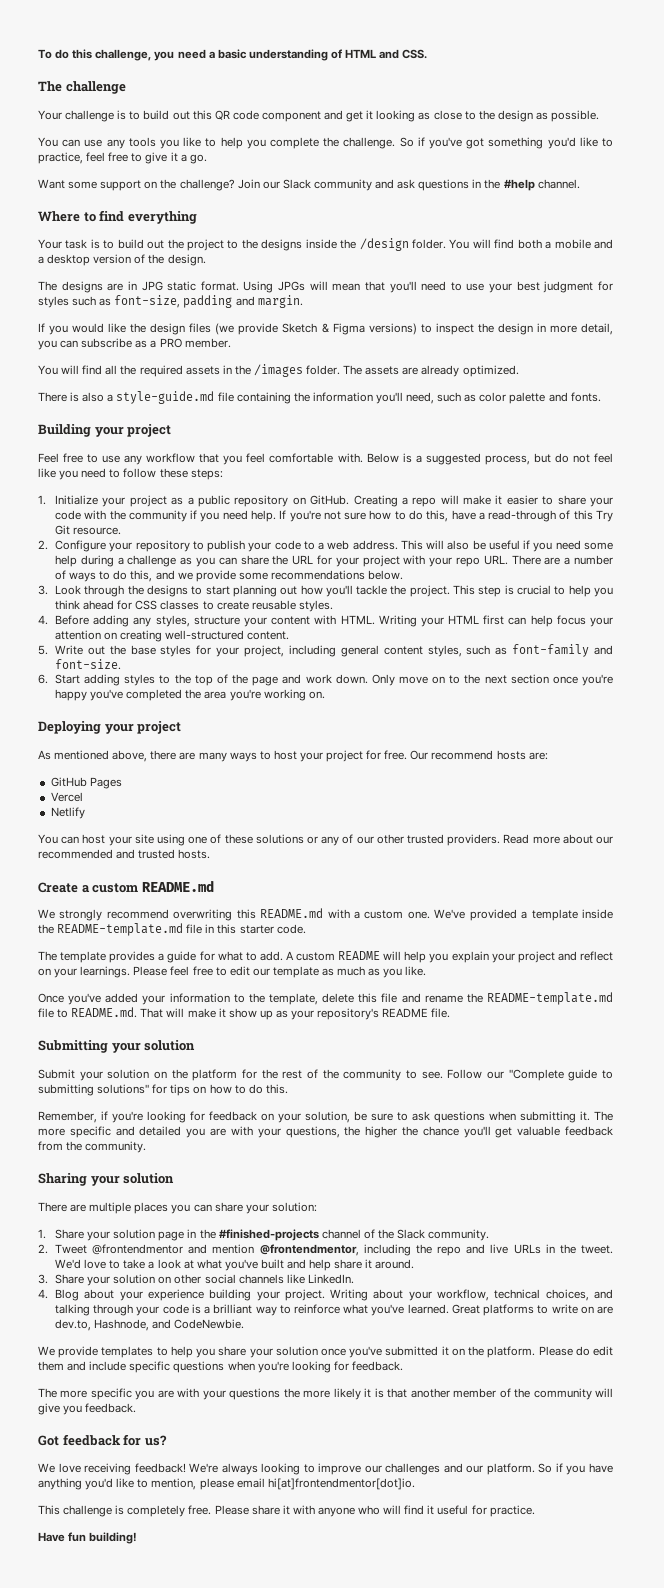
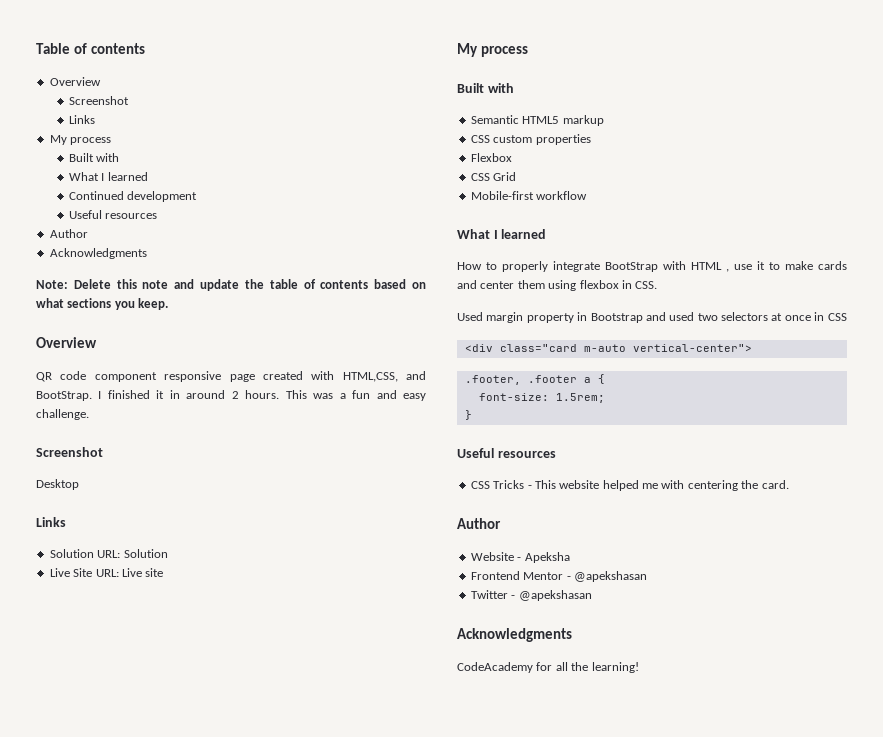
- To do this challenge, you need a basic understanding of HTML and CSS.
- The challenge
- Your challenge is to build out this QR code component and get it looking as close to the design as possible.
- You can use any tools you like to help you complete the challenge. So if you've got something you'd like to practice, feel free to give it a go.
- Want some support on the challenge? Join our Slack community and ask questions in the #help channel.
- Where to find everything
- Your task is to build out the project to the designs inside the /design folder. You will find both a mobile and a desktop version of the design.
- The designs are in JPG static format. Using JPGs will mean that you'll need to use your best judgment for styles such as font-size, padding and margin.
- If you would like the design files (we provide Sketch & Figma versions) to inspect the design in more detail, you can subscribe as a PRO member.
- You will find all the required assets in the /images folder. The assets are already optimized.
- There is also a style-guide.md file containing the information you'll need, such as color palette and fonts.
- Building your project
- Feel free to use any workflow that you feel comfortable with. Below is a suggested process, but do not feel like you need to follow these steps:
- 1. Initialize your project as a public repository on GitHub. Creating a repo will make it easier to share your code with the community if you need help. If you're not sure how to do this, have a read-through of this Try Git resource.
- 2. Configure your repository to publish your code to a web address. This will also be useful if you need some help during a challenge as you can share the URL for your project with your repo URL. There are a number of ways to do this, and we provide some recommendations below.
- 3. Look through the designs to start planning out how you'll tackle the project. This step is crucial to help you think ahead for CSS classes to create reusable styles.
- 4. Before adding any styles, structure your content with HTML. Writing your HTML first can help focus your attention on creating well-structured content.
- 5. Write out the base styles for your project, including general content styles, such as font-family and font-size.
- 6. Start adding styles to the top of the page and work down. Only move on to the next section once you're happy you've completed the area you're working on.
- Deploying your project
- As mentioned above, there are many ways to host your project for free. Our recommend hosts are:
- GitHub Pages
- Vercel
- Netlify
- You can host your site using one of these solutions or any of our other trusted providers. Read more about our recommended and trusted hosts.
- Create a custom README.md
- We strongly recommend overwriting this README.md with a custom one. We've provided a template inside the README-template.md file in this starter code.
- The template provides a guide for what to add. A custom README will help you explain your project and reflect on your learnings. Please feel free to edit our template as much as you like.
- Once you've added your information to the template, delete this file and rename the README-template.md file to README.md. That will make it show up as your repository's README file.
- Submitting your solution
- Submit your solution on the platform for the rest of the community to see. Follow our "Complete guide to submitting solutions" for tips on how to do this.
- Remember, if you're looking for feedback on your solution, be sure to ask questions when submitting it. The more specific and detailed you are with your questions, the higher the chance you'll get valuable feedback from the community.
- Sharing your solution
- There are multiple places you can share your solution:
- 1. Share your solution page in the #finished-projects channel of the Slack community.
- 2. Tweet @frontendmentor and mention @frontendmentor, including the repo and live URLs in the tweet. We'd love to take a look at what you've built and help share it around.
- 3. Share your solution on other social channels like LinkedIn.
- 4. Blog about your experience building your project. Writing about your workflow, technical choices, and talking through your code is a brilliant way to reinforce what you've learned. Great platforms to write on are dev.to, Hashnode, and CodeNewbie.
- We provide templates to help you share your solution once you've submitted it on the platform. Please do edit them and include specific questions when you're looking for feedback.
- The more specific you are with your questions the more likely it is that another member of the community will give you feedback.
- Got feedback for us?
- We love receiving feedback! We're always looking to improve our challenges and our platform. So if you have anything you'd like to mention, please email hi[at]frontendmentor[dot]io.
- This challenge is completely free. Please share it with anyone who will find it useful for practice.
- Have fun building!
+ Table of contents
+ Overview
+ Screenshot
+ Links
+ My process
+ Built with
+ What I learned
+ Continued development
+ Useful resources
+ Author
+ Acknowledgments
+ Note: Delete this note and update the table of contents based on what sections you keep.
+ Overview
+ QR code component responsive page created with HTML,CSS, and BootStrap. I finished it in around 2 hours. This was a fun and easy challenge.
+ Screenshot
+ Desktop
+ Links
+ Solution URL: Solution
+ Live Site URL: Live site
+ My process
+ Built with
+ Semantic HTML5 markup
+ CSS custom properties
+ Flexbox
+ CSS Grid
+ Mobile-first workflow
+ What I learned
+ How to properly integrate BootStrap with HTML , use it to make cards and center them using flexbox in CSS.
+ Used margin property in Bootstrap and used two selectors at once in CSS
+ <div class="card m-auto vertical-center">
+ .footer, .footer a {
+ font-size: 1.5rem;
+ }
+ Useful resources
+ CSS Tricks - This website helped me with centering the card.
+ Author
+ Website - Apeksha
+ Frontend Mentor - @apekshasan
+ Twitter - @apekshasan
+ Acknowledgments
+ CodeAcademy for all the learning!

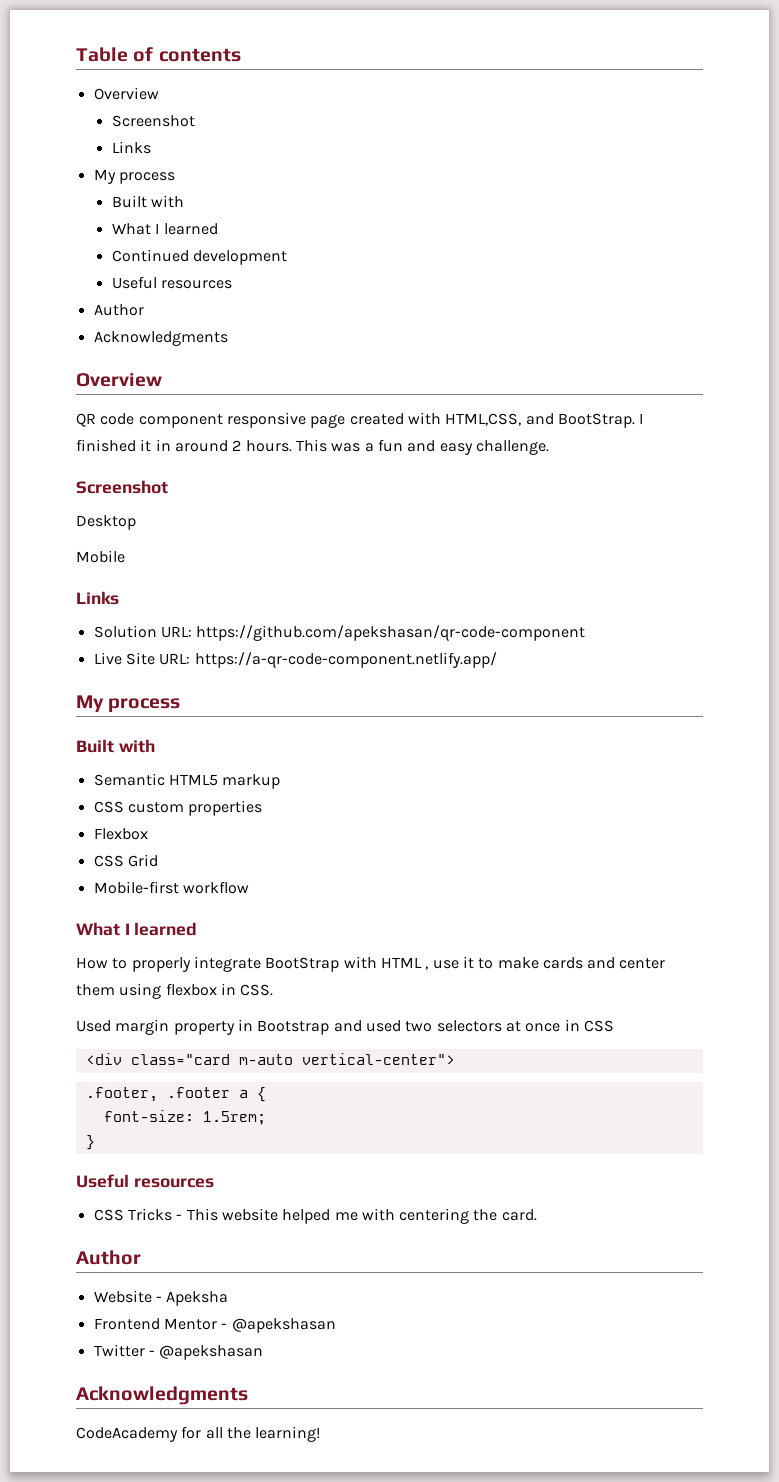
- Note: Delete this note and update the table of contents based on what sections you keep.
+ Mobile
- Solution URL: Solution
+ Solution URL: https://github.com/apekshasan/qr-code-component
- Live Site URL: Live site
+ Live Site URL: https://a-qr-code-component.netlify.app/

